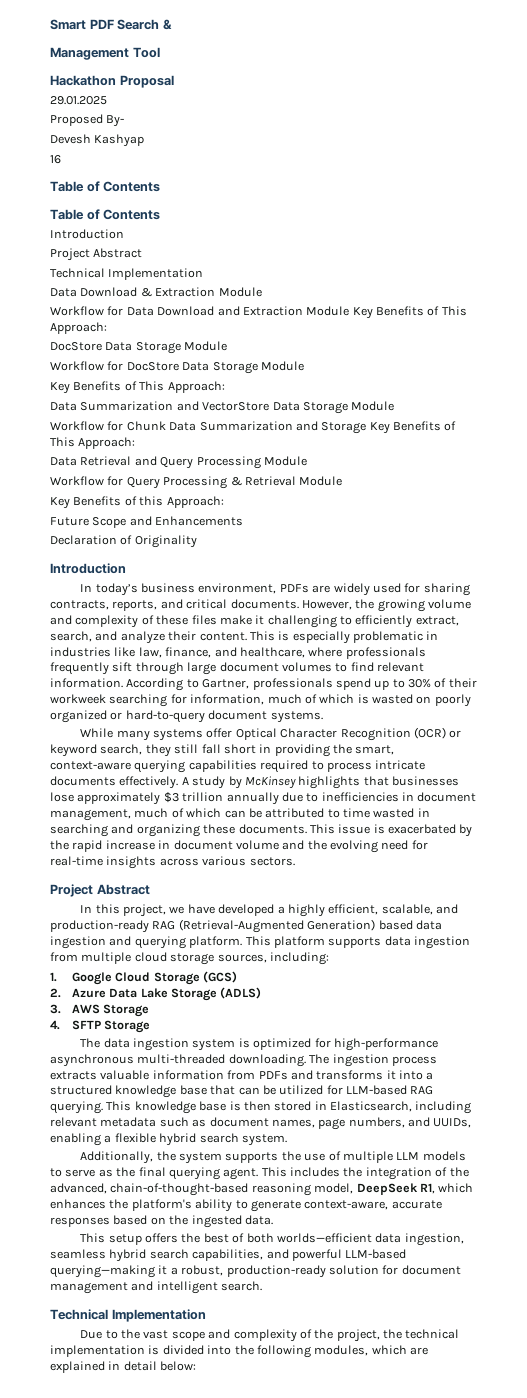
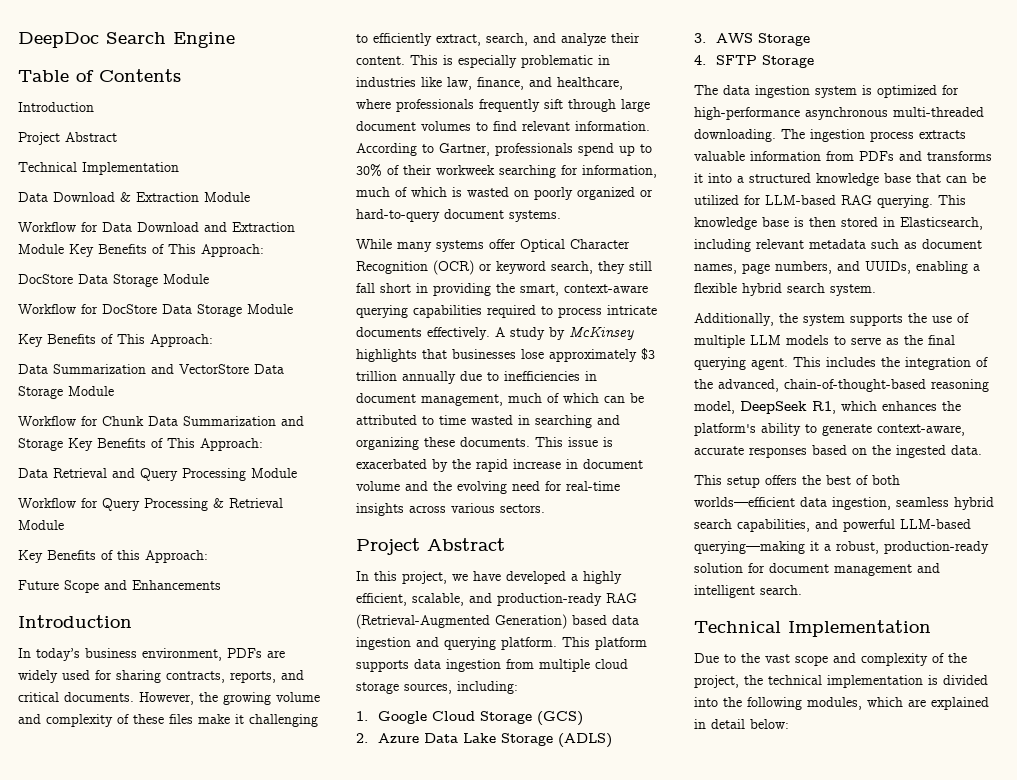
- Smart PDF Search &
- Management Tool
- Hackathon Proposal
- 29.01.2025
- Proposed By-
- Devesh Kashyap
- 16
- Table of Contents
+ DeepDoc Search Engine
- Declaration of Originality

